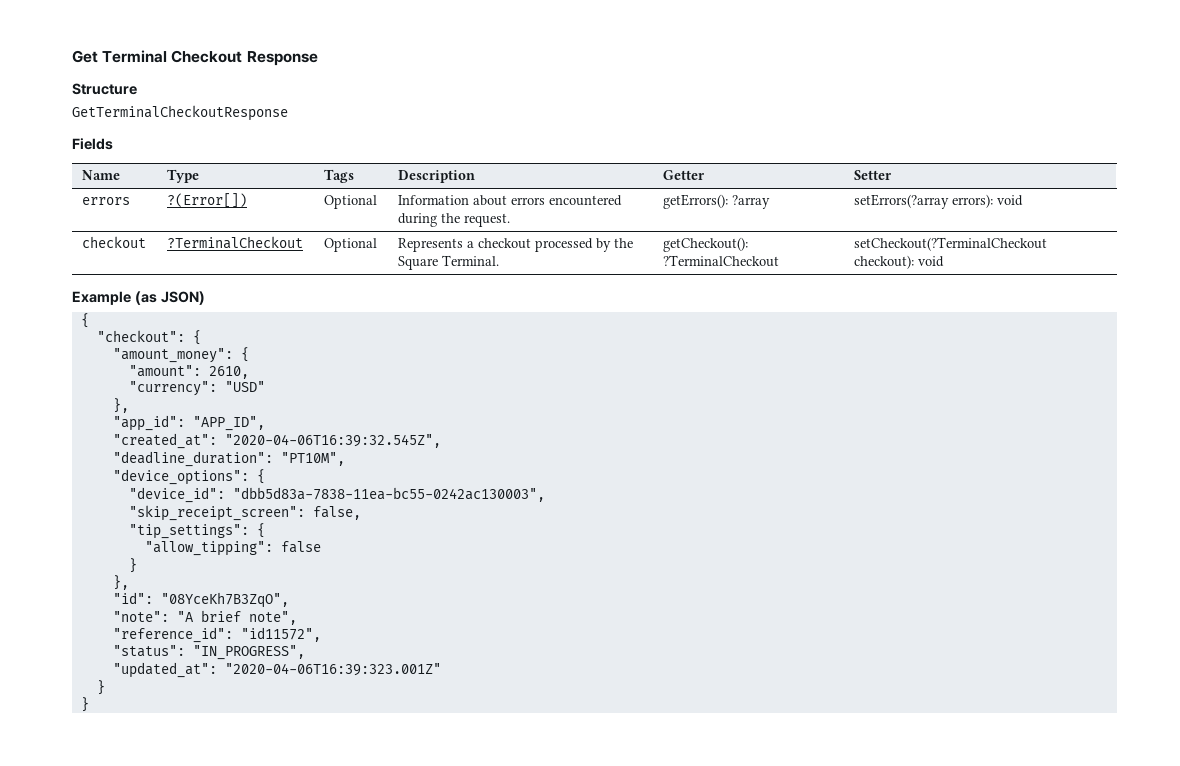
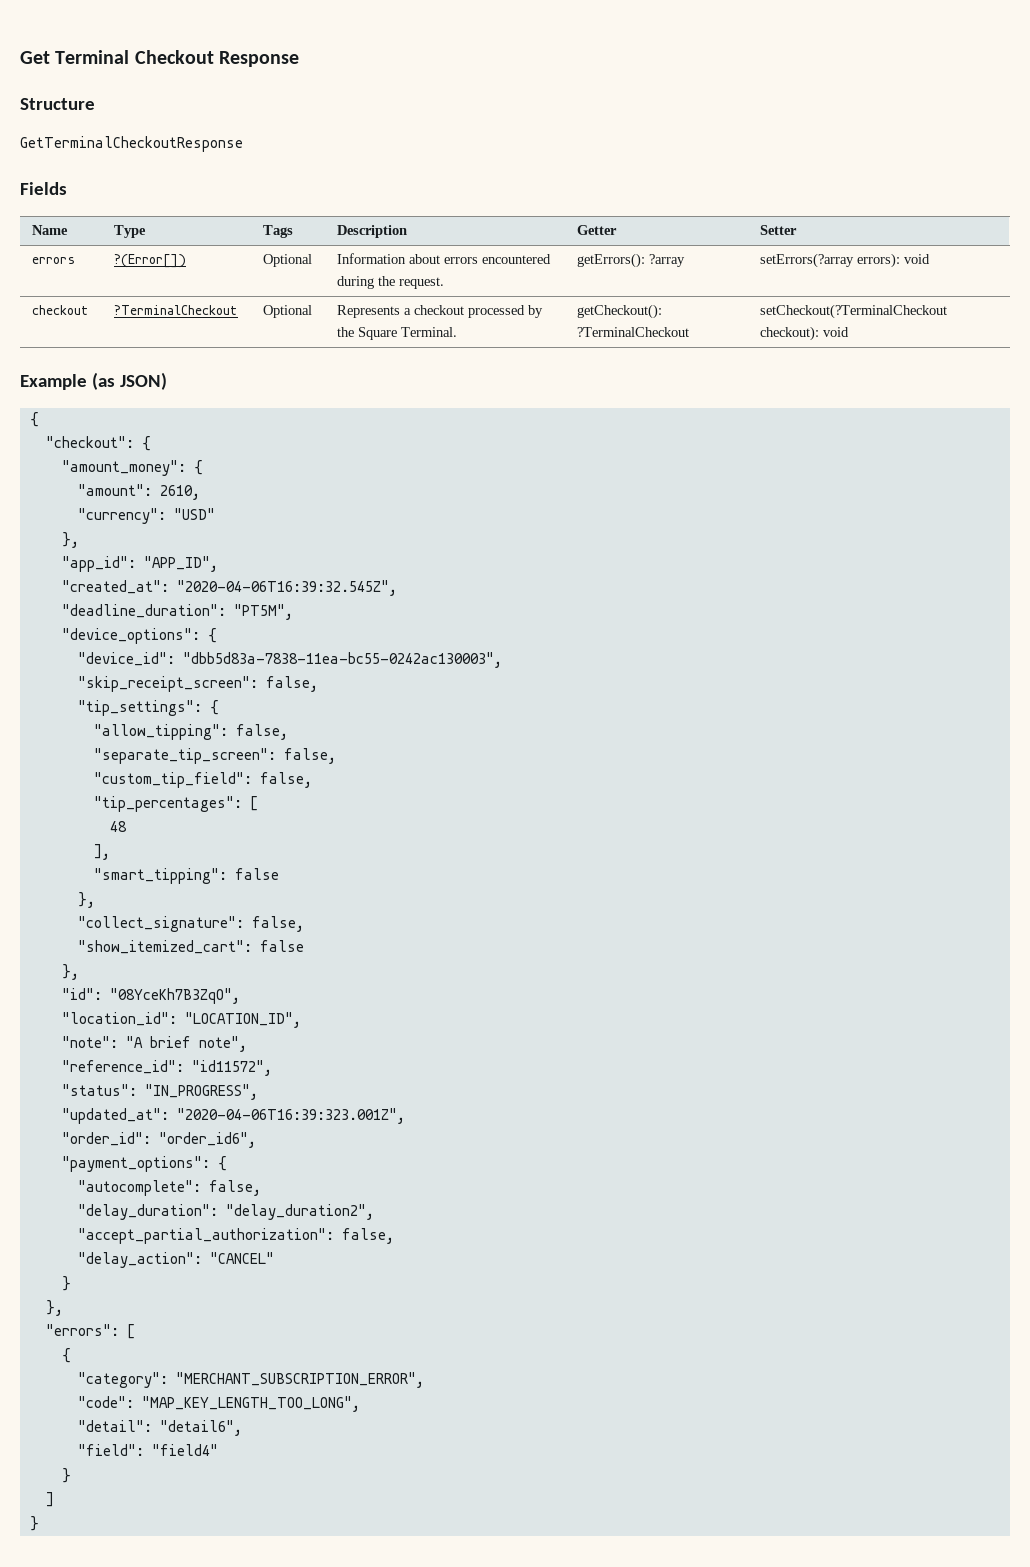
- "deadline_duration": "PT10M",
+ "deadline_duration": "PT5M",
- "allow_tipping": false
- }
+ "allow_tipping": false,
+ "separate_tip_screen": false,
+ "custom_tip_field": false,
+ "tip_percentages": [
+ 48
+ ],
+ "smart_tipping": false
+ },
+ "collect_signature": false,
+ "show_itemized_cart": false
+ "location_id": "LOCATION_ID",
- "updated_at": "2020-04-06T16:39:323.001Z"
+ "updated_at": "2020-04-06T16:39:323.001Z",
+ "order_id": "order_id6",
+ "payment_options": {
+ "autocomplete": false,
+ "delay_duration": "delay_duration2",
+ "accept_partial_authorization": false,
+ "delay_action": "CANCEL"
  }
+ },
+ "errors": [
+ {
+ "category": "MERCHANT_SUBSCRIPTION_ERROR",
+ "code": "MAP_KEY_LENGTH_TOO_LONG",
+ "detail": "detail6",
+ "field": "field4"
+ }
+ ]

